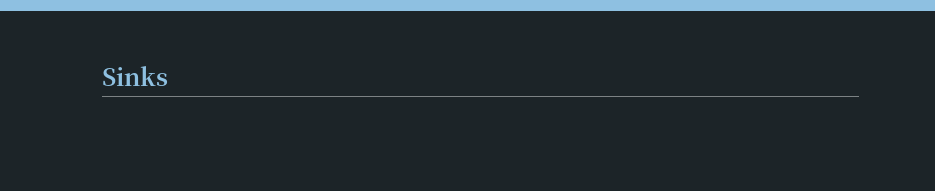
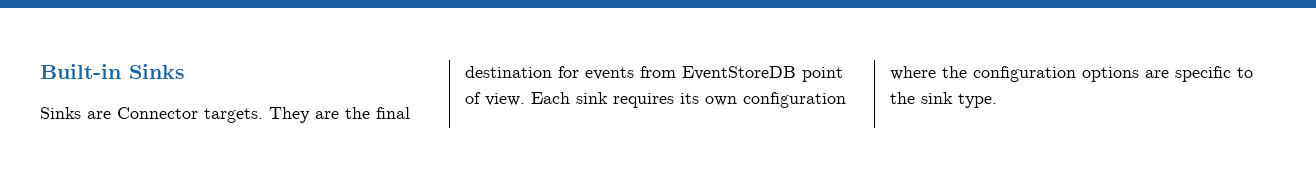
- Sinks
+ Built-in Sinks
+ Sinks are Connector targets. They are the final destination for events from EventStoreDB point of view. Each sink requires its own configuration where the configuration options are specific to the sink type.

